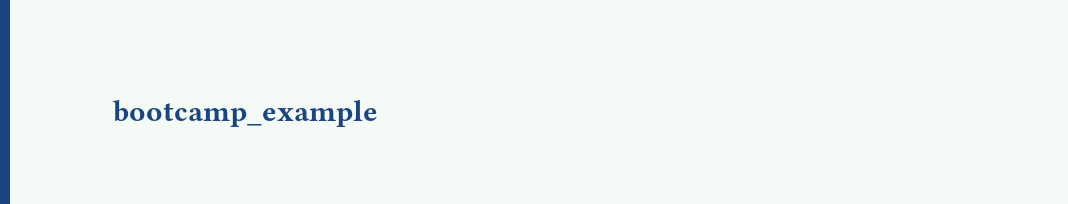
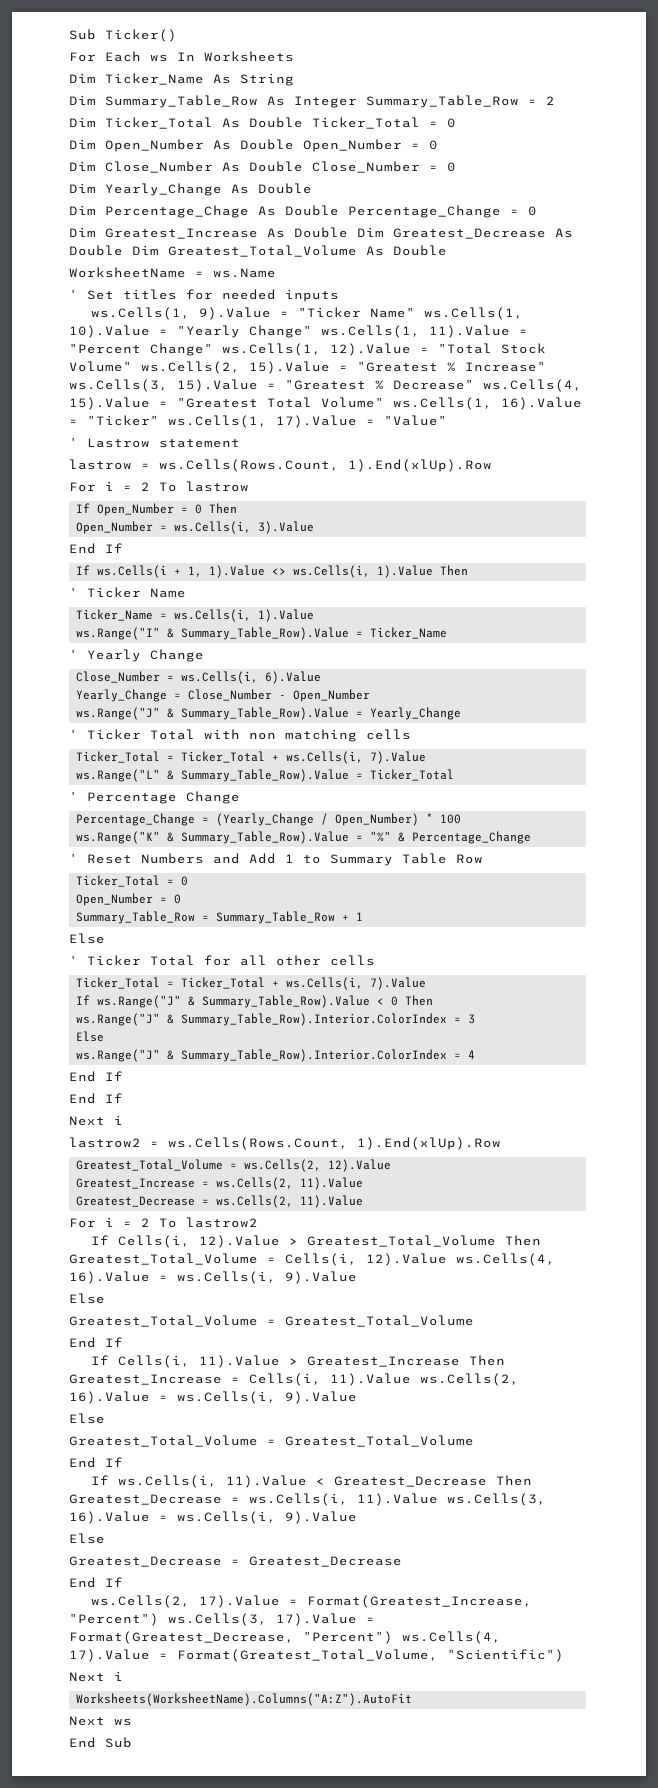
- bootcamp_example
+ Sub Ticker()
+ For Each ws In Worksheets
+ Dim Ticker_Name As String
+ Dim Summary_Table_Row As Integer Summary_Table_Row = 2
+ Dim Ticker_Total As Double Ticker_Total = 0
+ Dim Open_Number As Double Open_Number = 0
+ Dim Close_Number As Double Close_Number = 0
+ Dim Yearly_Change As Double
+ Dim Percentage_Chage As Double Percentage_Change = 0
+ Dim Greatest_Increase As Double Dim Greatest_Decrease As Double Dim Greatest_Total_Volume As Double
+ WorksheetName = ws.Name
+ ' Set titles for needed inputs
+ ws.Cells(1, 9).Value = "Ticker Name" ws.Cells(1, 10).Value = "Yearly Change" ws.Cells(1, 11).Value = "Percent Change" ws.Cells(1, 12).Value = "Total Stock Volume" ws.Cells(2, 15).Value = "Greatest % Increase" ws.Cells(3, 15).Value = "Greatest % Decrease" ws.Cells(4, 15).Value = "Greatest Total Volume" ws.Cells(1, 16).Value = "Ticker" ws.Cells(1, 17).Value = "Value"
+ ' Lastrow statement
+ lastrow = ws.Cells(Rows.Count, 1).End(xlUp).Row
+ For i = 2 To lastrow
+ If Open_Number = 0 Then
+ Open_Number = ws.Cells(i, 3).Value
+ End If
+ If ws.Cells(i + 1, 1).Value <> ws.Cells(i, 1).Value Then
+ ' Ticker Name
+ Ticker_Name = ws.Cells(i, 1).Value
+ ws.Range("I" & Summary_Table_Row).Value = Ticker_Name
+ ' Yearly Change
+ Close_Number = ws.Cells(i, 6).Value
+ Yearly_Change = Close_Number - Open_Number
+ ws.Range("J" & Summary_Table_Row).Value = Yearly_Change
+ ' Ticker Total with non matching cells
+ Ticker_Total = Ticker_Total + ws.Cells(i, 7).Value
+ ws.Range("L" & Summary_Table_Row).Value = Ticker_Total
+ ' Percentage Change
+ Percentage_Change = (Yearly_Change / Open_Number) * 100
+ ws.Range("K" & Summary_Table_Row).Value = "%" & Percentage_Change
+ ' Reset Numbers and Add 1 to Summary Table Row
+ Ticker_Total = 0
+ Open_Number = 0
+ Summary_Table_Row = Summary_Table_Row + 1
+ Else
+ ' Ticker Total for all other cells
+ Ticker_Total = Ticker_Total + ws.Cells(i, 7).Value
+ If ws.Range("J" & Summary_Table_Row).Value < 0 Then
+ ws.Range("J" & Summary_Table_Row).Interior.ColorIndex = 3
+ Else
+ ws.Range("J" & Summary_Table_Row).Interior.ColorIndex = 4
+ End If
+ End If
+ Next i
+ lastrow2 = ws.Cells(Rows.Count, 1).End(xlUp).Row
+ Greatest_Total_Volume = ws.Cells(2, 12).Value
+ Greatest_Increase = ws.Cells(2, 11).Value
+ Greatest_Decrease = ws.Cells(2, 11).Value
+ For i = 2 To lastrow2
+ If Cells(i, 12).Value > Greatest_Total_Volume Then Greatest_Total_Volume = Cells(i, 12).Value ws.Cells(4, 16).Value = ws.Cells(i, 9).Value
+ Else
+ Greatest_Total_Volume = Greatest_Total_Volume
+ End If
+ If Cells(i, 11).Value > Greatest_Increase Then Greatest_Increase = Cells(i, 11).Value ws.Cells(2, 16).Value = ws.Cells(i, 9).Value
+ Else
+ Greatest_Total_Volume = Greatest_Total_Volume
+ End If
+ If ws.Cells(i, 11).Value < Greatest_Decrease Then Greatest_Decrease = ws.Cells(i, 11).Value ws.Cells(3, 16).Value = ws.Cells(i, 9).Value
+ Else
+ Greatest_Decrease = Greatest_Decrease
+ End If
+ ws.Cells(2, 17).Value = Format(Greatest_Increase, "Percent") ws.Cells(3, 17).Value = Format(Greatest_Decrease, "Percent") ws.Cells(4, 17).Value = Format(Greatest_Total_Volume, "Scientific")
+ Next i
+ Worksheets(WorksheetName).Columns("A:Z").AutoFit
+ Next ws
+ End Sub

